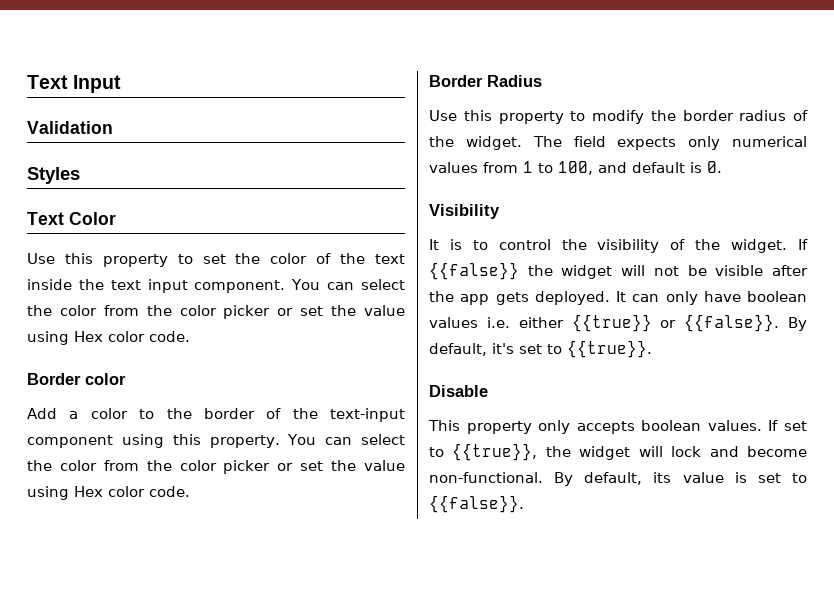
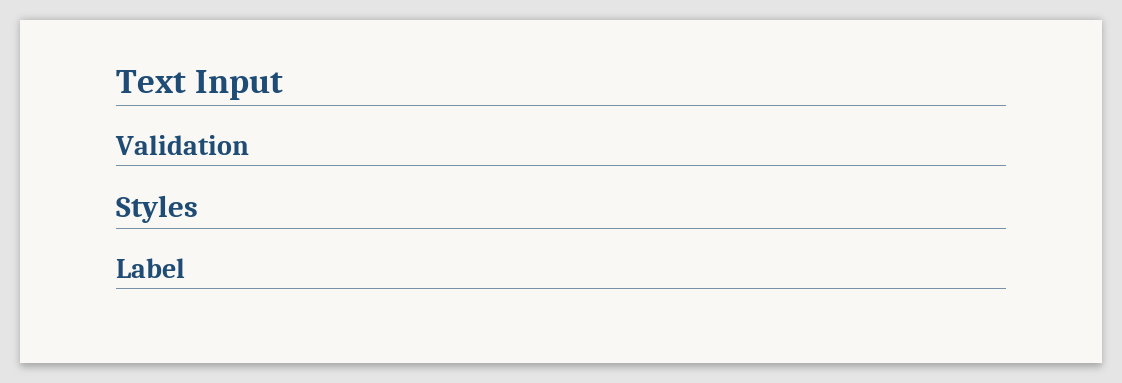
- Text Color
- Use this property to set the color of the text inside the text input component. You can select the color from the color picker or set the value using Hex color code.
- Border color
- Add a color to the border of the text-input component using this property. You can select the color from the color picker or set the value using Hex color code.
- Border Radius
- Use this property to modify the border radius of the widget. The field expects only numerical values from 1 to 100, and default is 0.
- Visibility
- It is to control the visibility of the widget. If {{false}} the widget will not be visible after the app gets deployed. It can only have boolean values i.e. either {{true}} or {{false}}. By default, it's set to {{true}}.
- Disable
- This property only accepts boolean values. If set to {{true}}, the widget will lock and become non-functional. By default, its value is set to {{false}}.
+ Label

